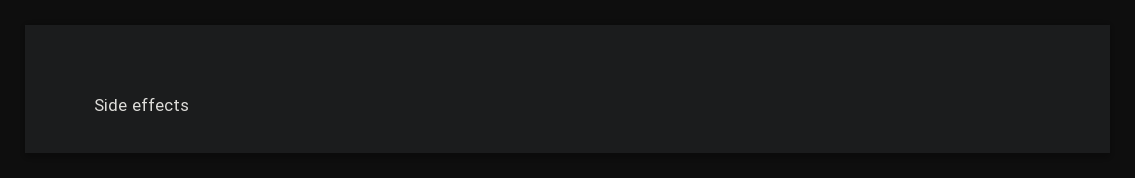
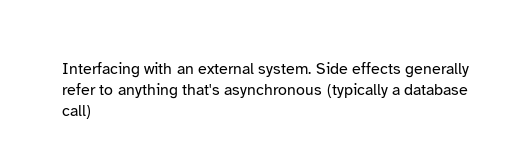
- Side effects
+ Interfacing with an external system. Side effects generally refer to anything that's asynchronous (typically a database call)

